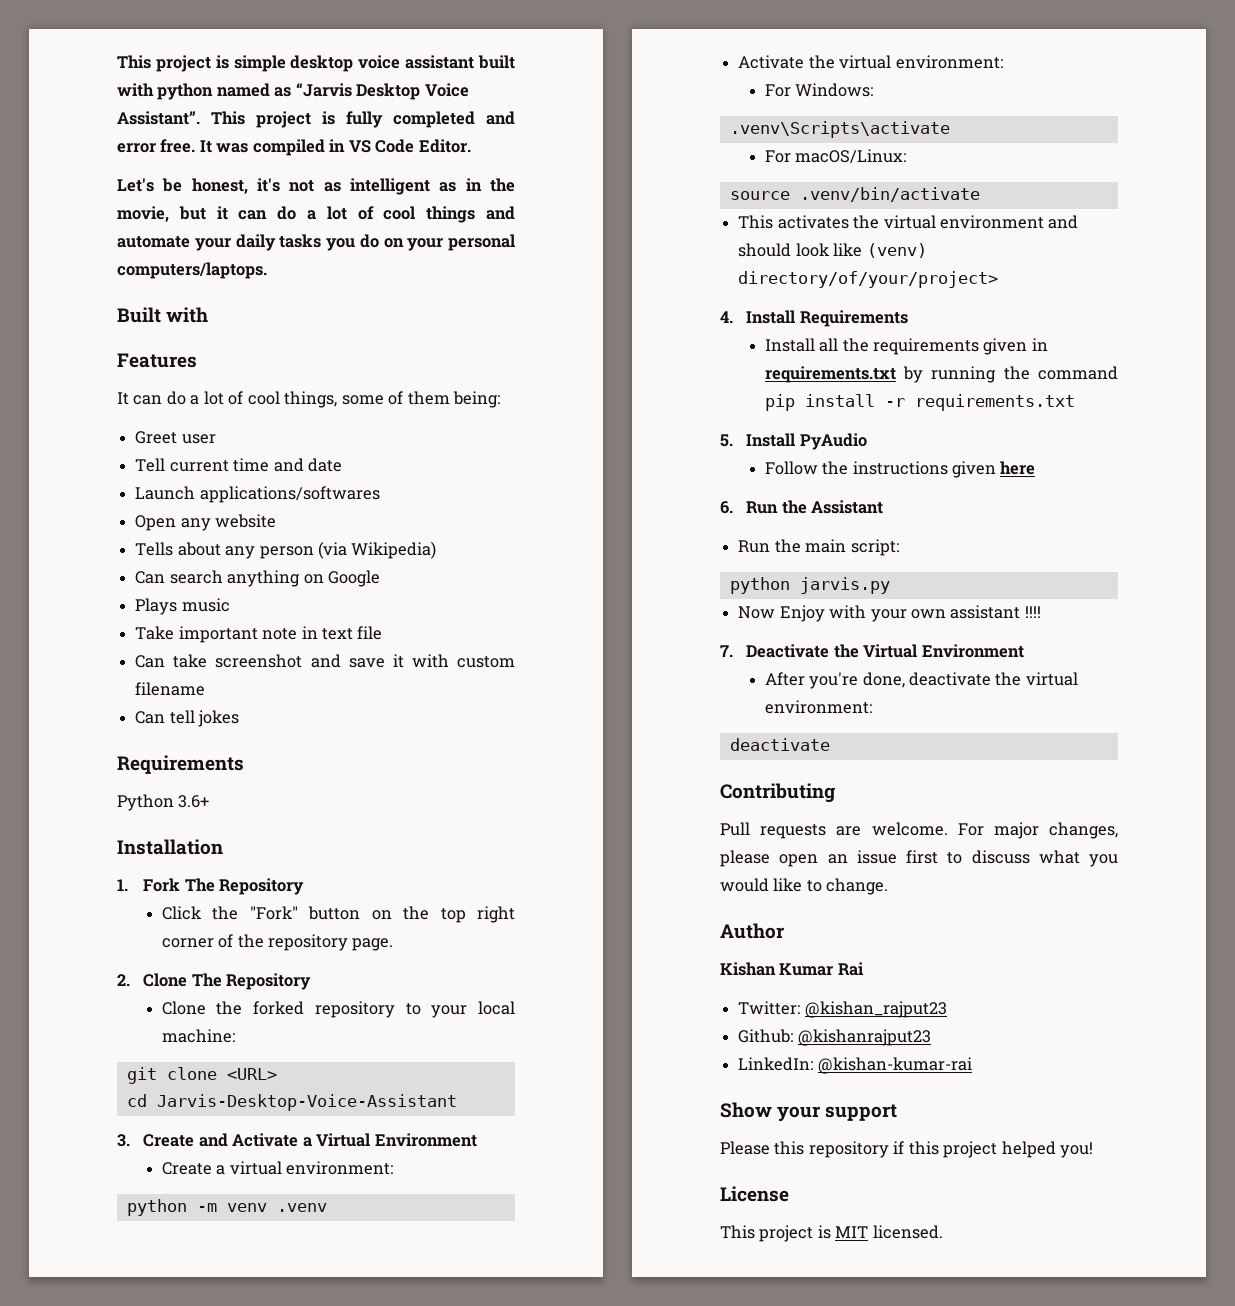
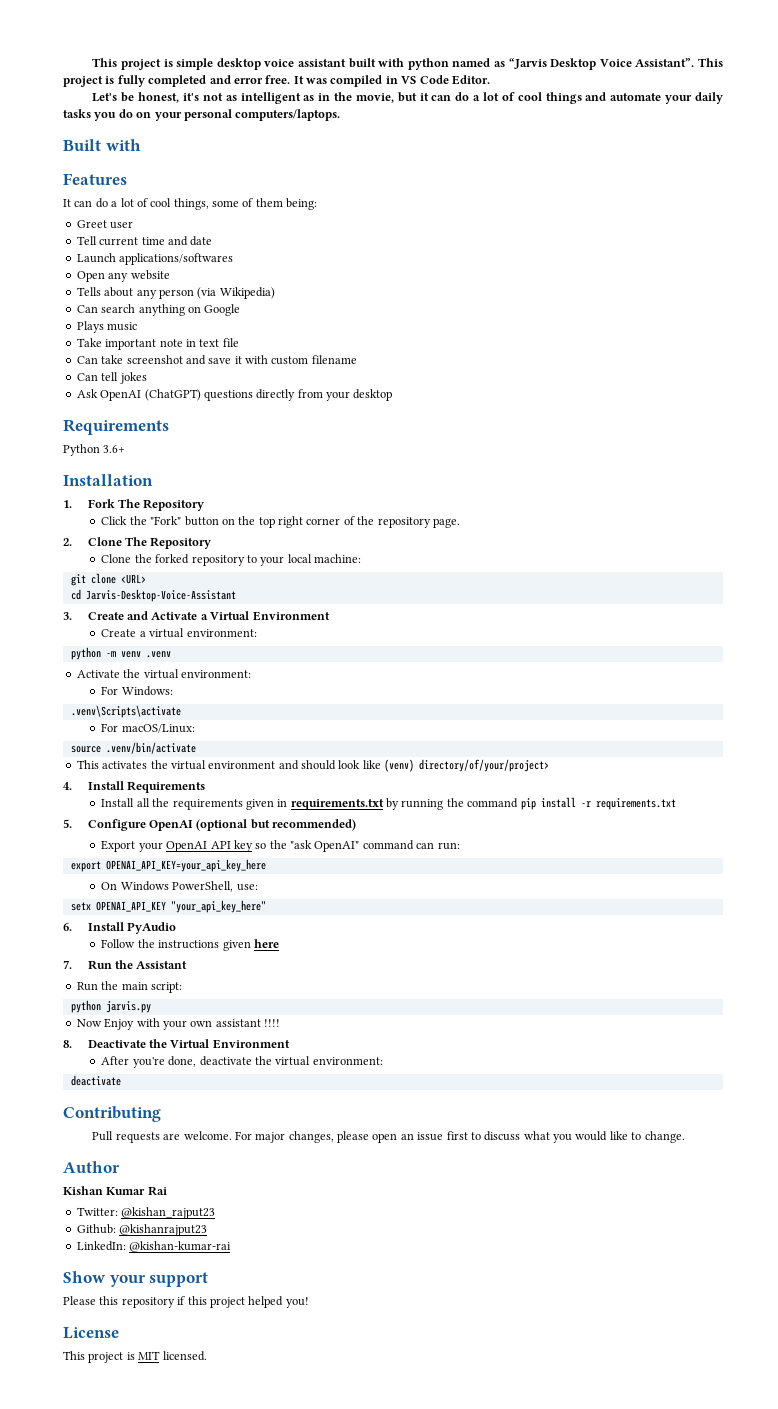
+ Ask OpenAI (ChatGPT) questions directly from your desktop
- 5. Install PyAudio
+ 5. Configure OpenAI (optional but recommended)
+ Export your OpenAI API key so the "ask OpenAI" command can run:
+ export OPENAI_API_KEY=your_api_key_here
+ On Windows PowerShell, use:
+ setx OPENAI_API_KEY "your_api_key_here"
+ 6. Install PyAudio
- 6. Run the Assistant
+ 7. Run the Assistant
- 7. Deactivate the Virtual Environment
+ 8. Deactivate the Virtual Environment

